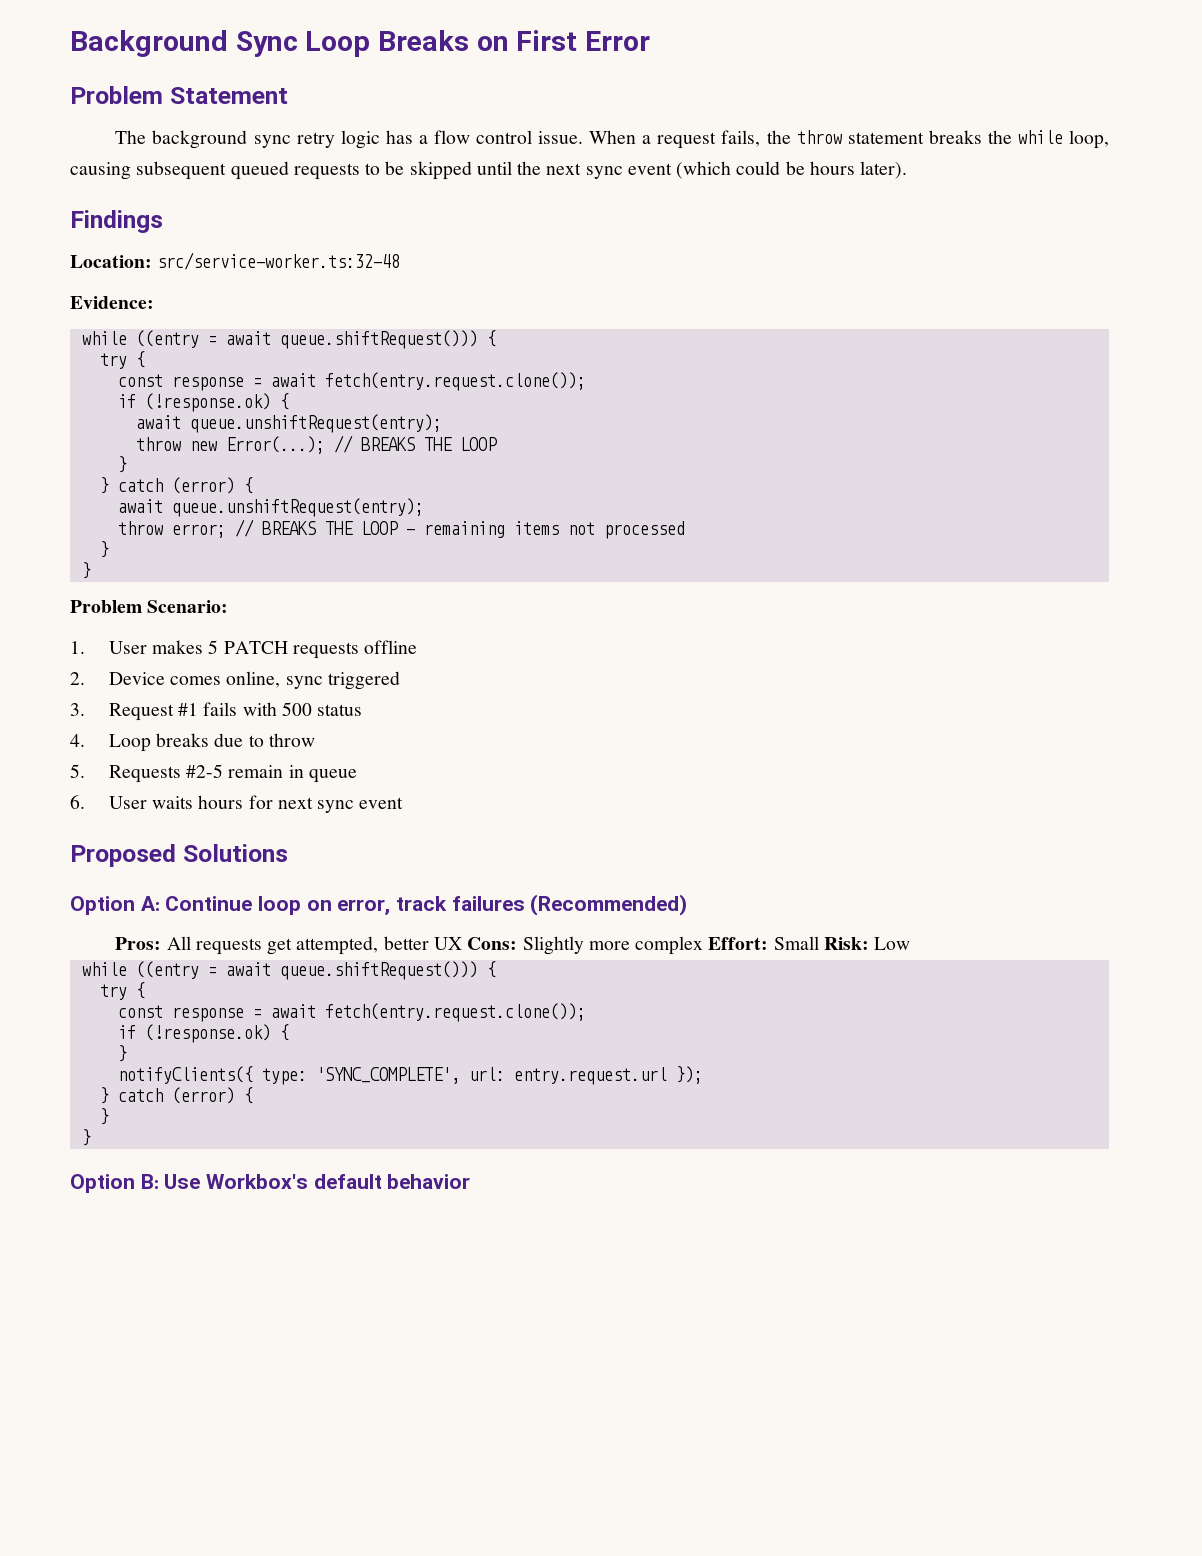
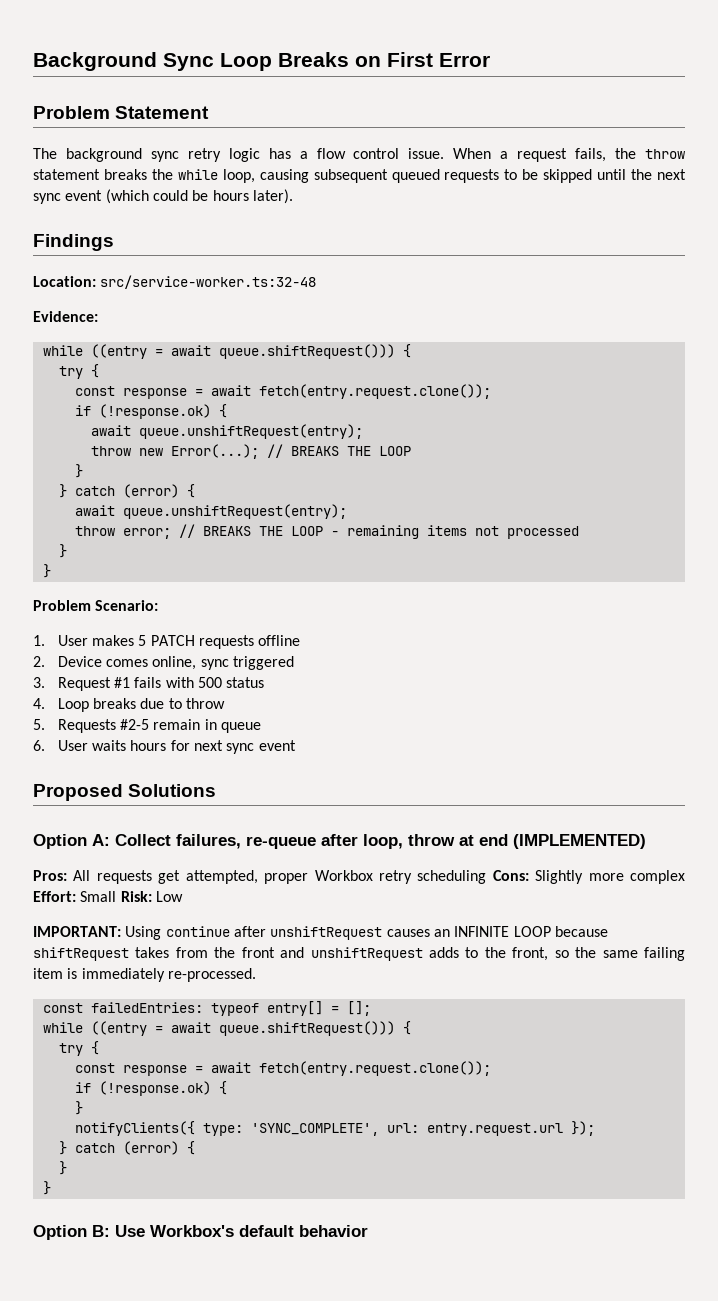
- Option A: Continue loop on error, track failures (Recommended)
+ Option A: Collect failures, re-queue after loop, throw at end (IMPLEMENTED)
- Pros: All requests get attempted, better UX Cons: Slightly more complex Effort: Small Risk: Low
+ Pros: All requests get attempted, proper Workbox retry scheduling Cons: Slightly more complex Effort: Small Risk: Low
+ IMPORTANT: Using continue after unshiftRequest causes an INFINITE LOOP because shiftRequest takes from the front and unshiftRequest adds to the front, so the same failing item is immediately re-processed.
+ const failedEntries: typeof entry[] = [];

